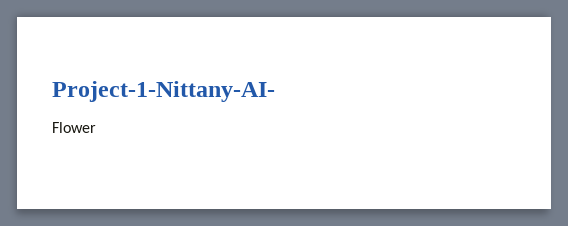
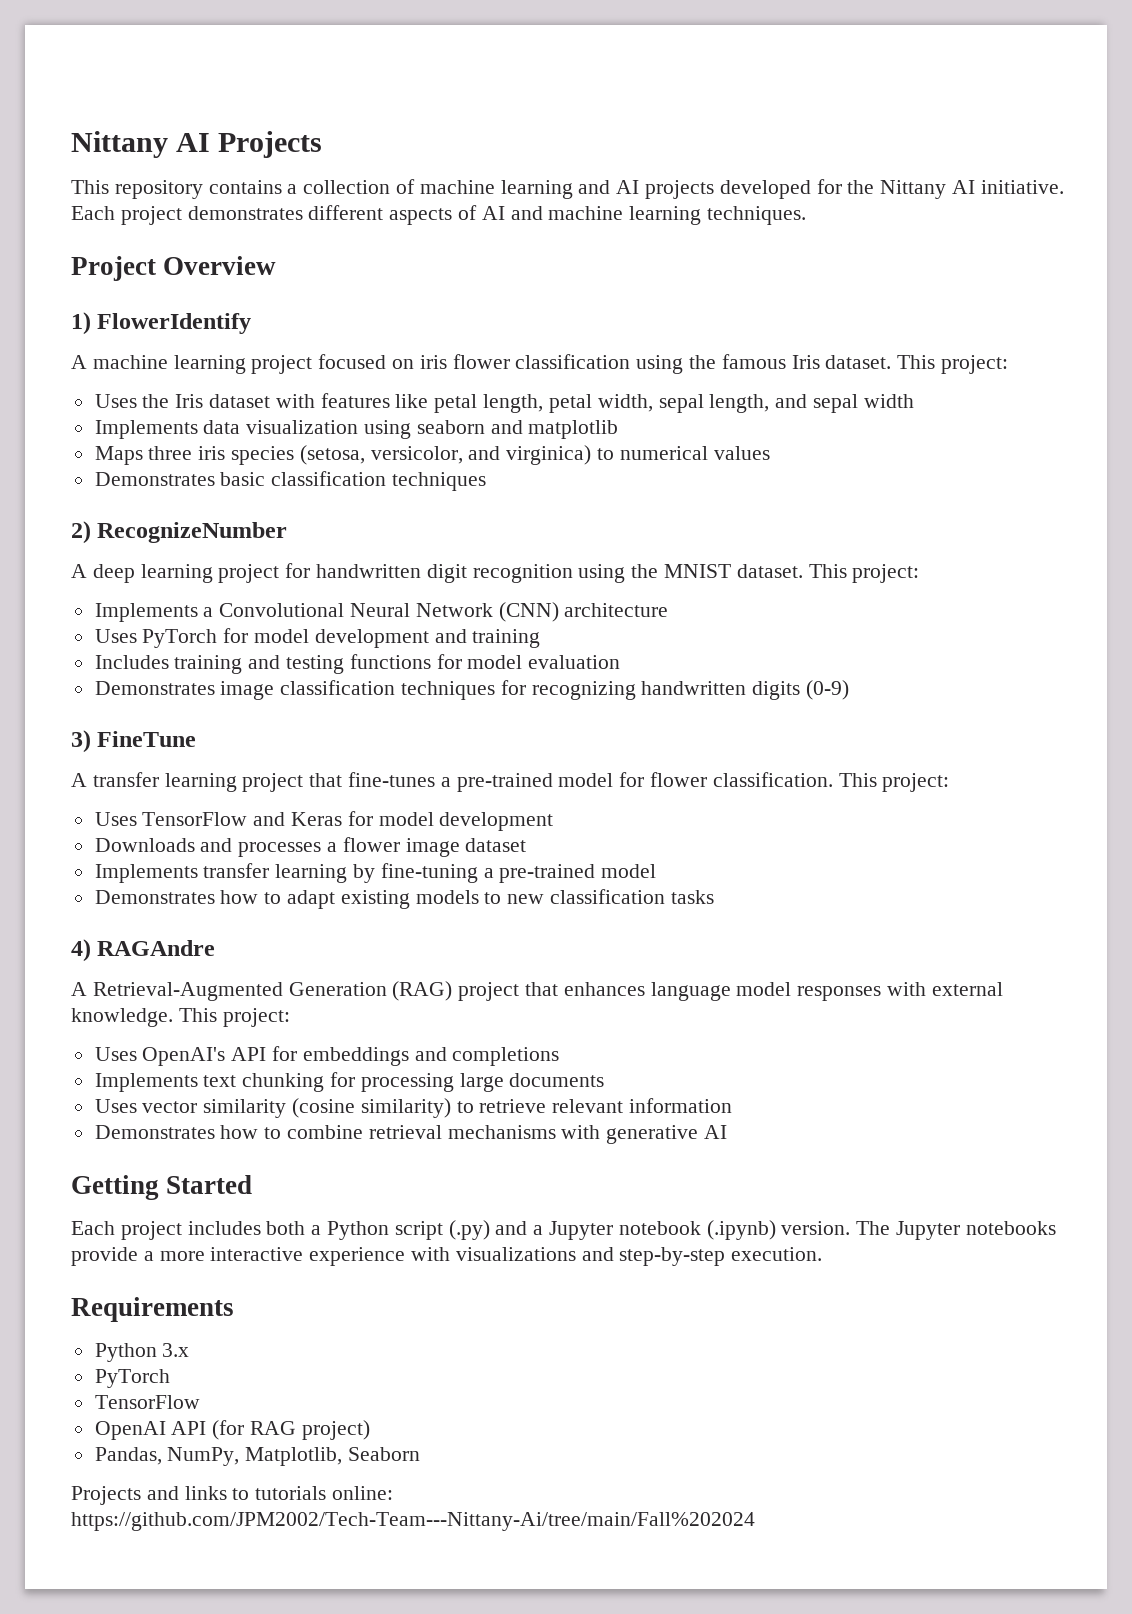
- Project-1-Nittany-AI-
- Flower
+ Nittany AI Projects
+ This repository contains a collection of machine learning and AI projects developed for the Nittany AI initiative. Each project demonstrates different aspects of AI and machine learning techniques.
+ Project Overview
+ 1) FlowerIdentify
+ A machine learning project focused on iris flower classification using the famous Iris dataset. This project:
+ Uses the Iris dataset with features like petal length, petal width, sepal length, and sepal width
+ Implements data visualization using seaborn and matplotlib
+ Maps three iris species (setosa, versicolor, and virginica) to numerical values
+ Demonstrates basic classification techniques
+ 2) RecognizeNumber
+ A deep learning project for handwritten digit recognition using the MNIST dataset. This project:
+ Implements a Convolutional Neural Network (CNN) architecture
+ Uses PyTorch for model development and training
+ Includes training and testing functions for model evaluation
+ Demonstrates image classification techniques for recognizing handwritten digits (0-9)
+ 3) FineTune
+ A transfer learning project that fine-tunes a pre-trained model for flower classification. This project:
+ Uses TensorFlow and Keras for model development
+ Downloads and processes a flower image dataset
+ Implements transfer learning by fine-tuning a pre-trained model
+ Demonstrates how to adapt existing models to new classification tasks
+ 4) RAGAndre
+ A Retrieval-Augmented Generation (RAG) project that enhances language model responses with external knowledge. This project:
+ Uses OpenAI's API for embeddings and completions
+ Implements text chunking for processing large documents
+ Uses vector similarity (cosine similarity) to retrieve relevant information
+ Demonstrates how to combine retrieval mechanisms with generative AI
+ Getting Started
+ Each project includes both a Python script (.py) and a Jupyter notebook (.ipynb) version. The Jupyter notebooks provide a more interactive experience with visualizations and step-by-step execution.
+ Requirements
+ Python 3.x
+ PyTorch
+ TensorFlow
+ OpenAI API (for RAG project)
+ Pandas, NumPy, Matplotlib, Seaborn
+ Projects and links to tutorials online: https://github.com/JPM2002/Tech-Team---Nittany-Ai/tree/main/Fall%202024

